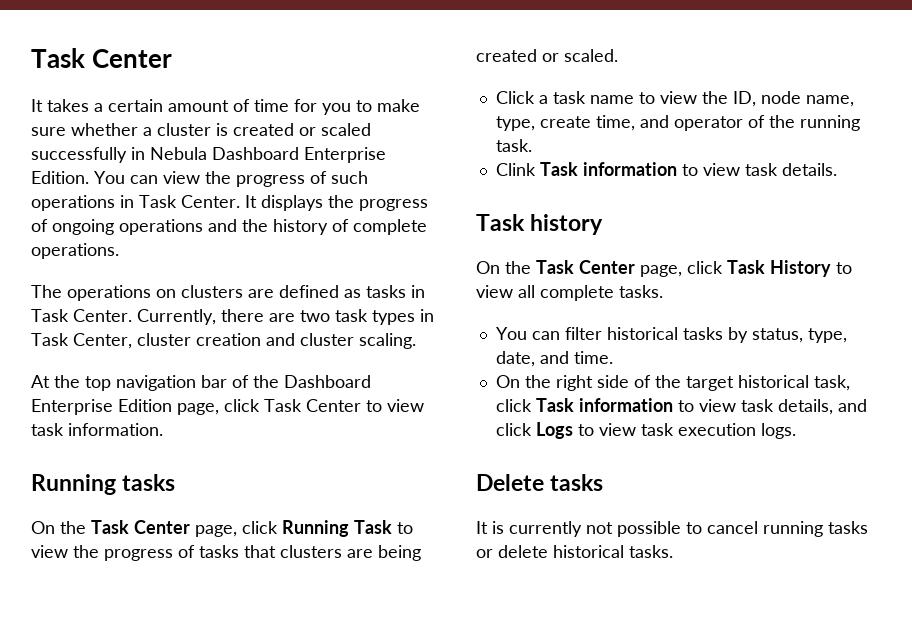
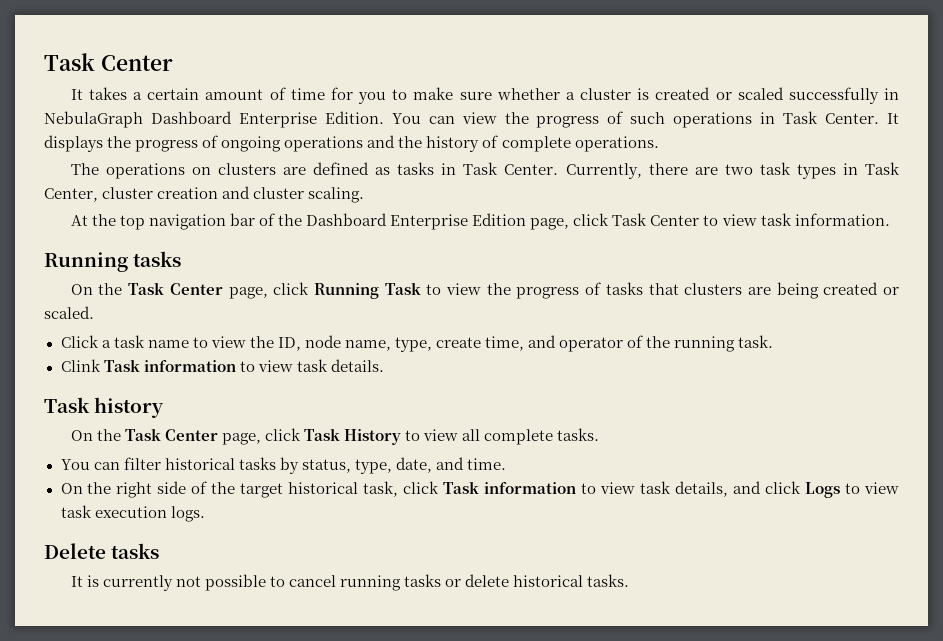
- It takes a certain amount of time for you to make sure whether a cluster is created or scaled successfully in Nebula Dashboard Enterprise Edition.
+ It takes a certain amount of time for you to make sure whether a cluster is created or scaled successfully in NebulaGraph Dashboard Enterprise Edition.

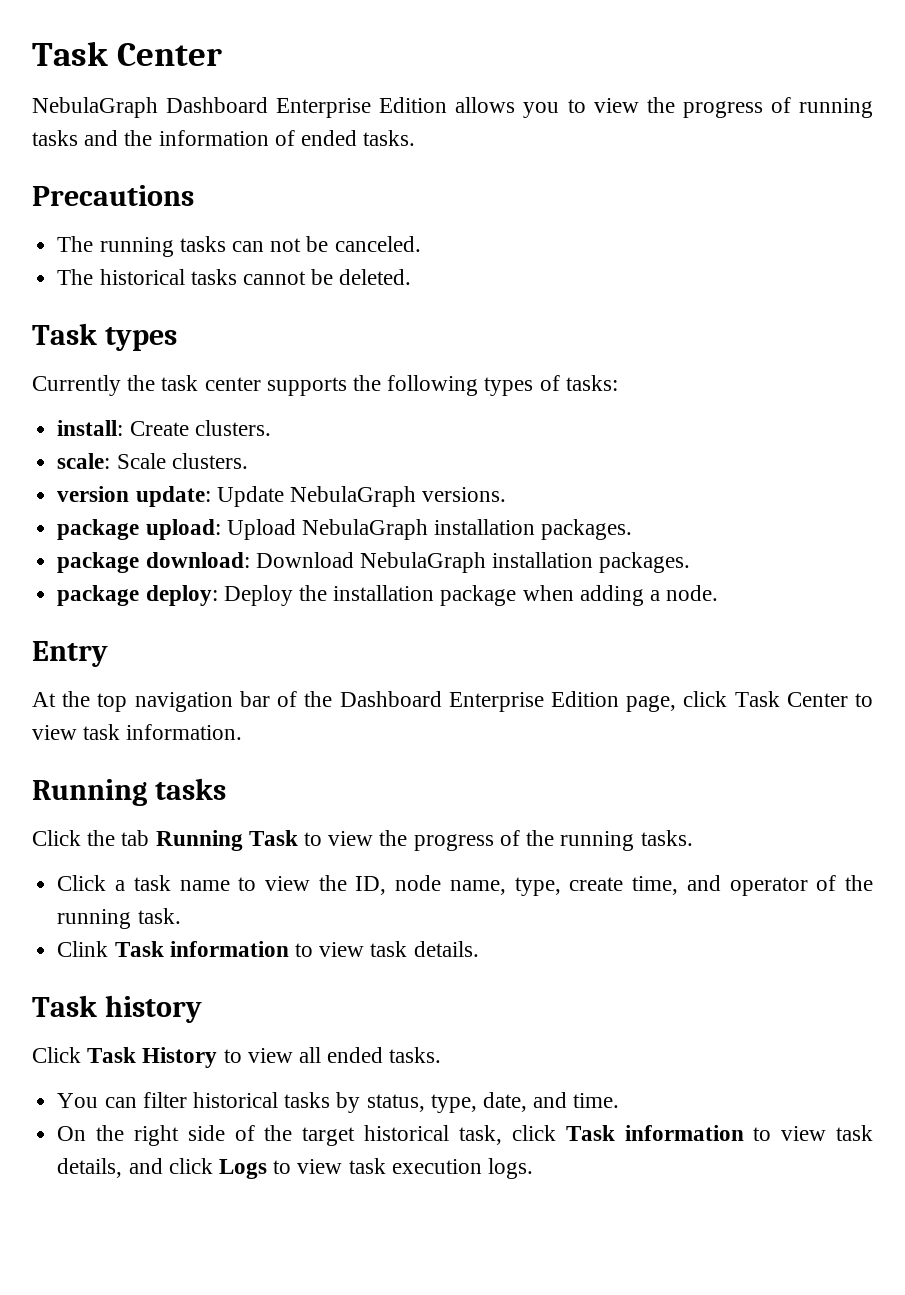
- It takes a certain amount of time for you to make sure whether a cluster is created or scaled successfully in NebulaGraph Dashboard Enterprise Edition. You can view the progress of such operations in Task Center. It displays the progress of ongoing operations and the history of complete operations.
- The operations on clusters are defined as tasks in Task Center. Currently, there are two task types in Task Center, cluster creation and cluster scaling.
+ NebulaGraph Dashboard Enterprise Edition allows you to view the progress of running tasks and the information of ended tasks.
+ Precautions
+ The running tasks can not be canceled.
+ The historical tasks cannot be deleted.
+ Task types
+ Currently the task center supports the following types of tasks:
+ install: Create clusters.
+ scale: Scale clusters.
+ version update: Update NebulaGraph versions.
+ package upload: Upload NebulaGraph installation packages.
+ package download: Download NebulaGraph installation packages.
+ package deploy: Deploy the installation package when adding a node.
+ Entry
- On the Task Center page, click Running Task to view the progress of tasks that clusters are being created or scaled.
+ Click the tab Running Task to view the progress of the running tasks.
- On the Task Center page, click Task History to view all complete tasks.
+ Click Task History to view all ended tasks.
- Delete tasks
- It is currently not possible to cancel running tasks or delete historical tasks.

